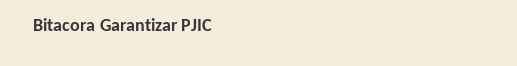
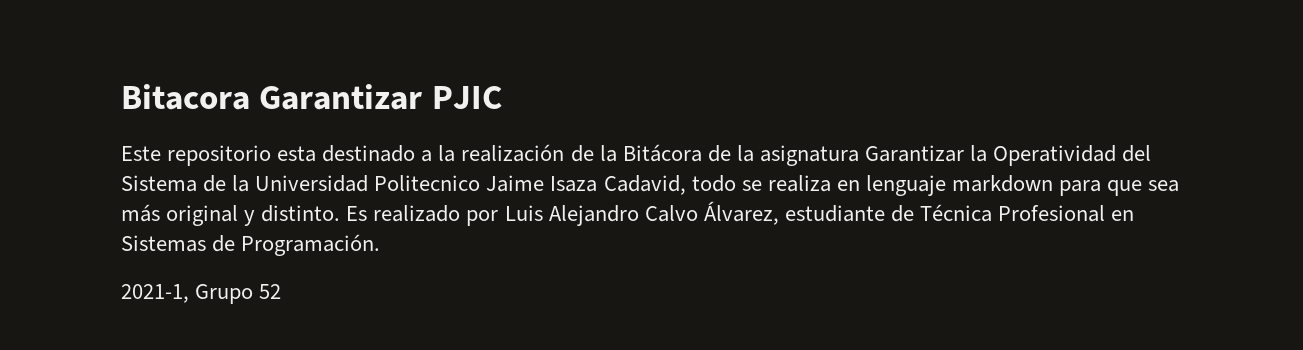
+ Este repositorio esta destinado a la realización de la Bitácora de la asignatura Garantizar la Operatividad del Sistema de la Universidad Politecnico Jaime Isaza Cadavid, todo se realiza en lenguaje markdown para que sea más original y distinto. Es realizado por Luis Alejandro Calvo Álvarez, estudiante de Técnica Profesional en Sistemas de Programación.
+ 2021-1, Grupo 52

